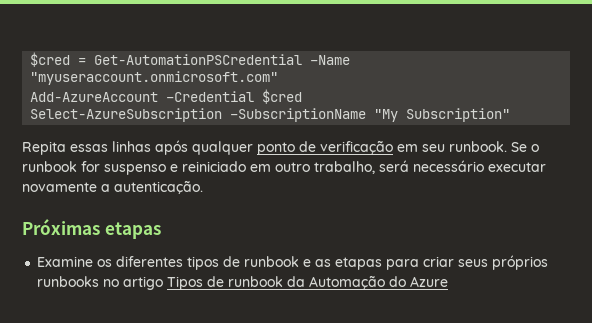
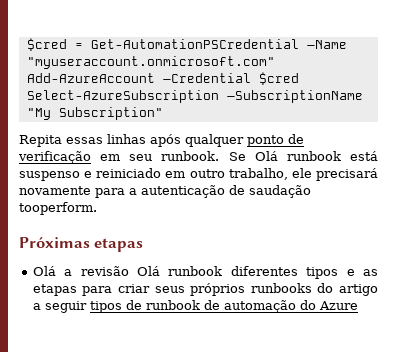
- Se o runbook for suspenso e reiniciado em outro trabalho, será necessário executar novamente a autenticação.
+ Se Olá runbook está suspenso e reiniciado em outro trabalho, ele precisará novamente para a autenticação de saudação tooperform.
  Próximas etapas
- Examine os diferentes tipos de runbook e as etapas para criar seus próprios runbooks no artigo Tipos de runbook da Automação do Azure
+ Olá a revisão Olá runbook diferentes tipos e as etapas para criar seus próprios runbooks do artigo a seguir tipos de runbook de automação do Azure

